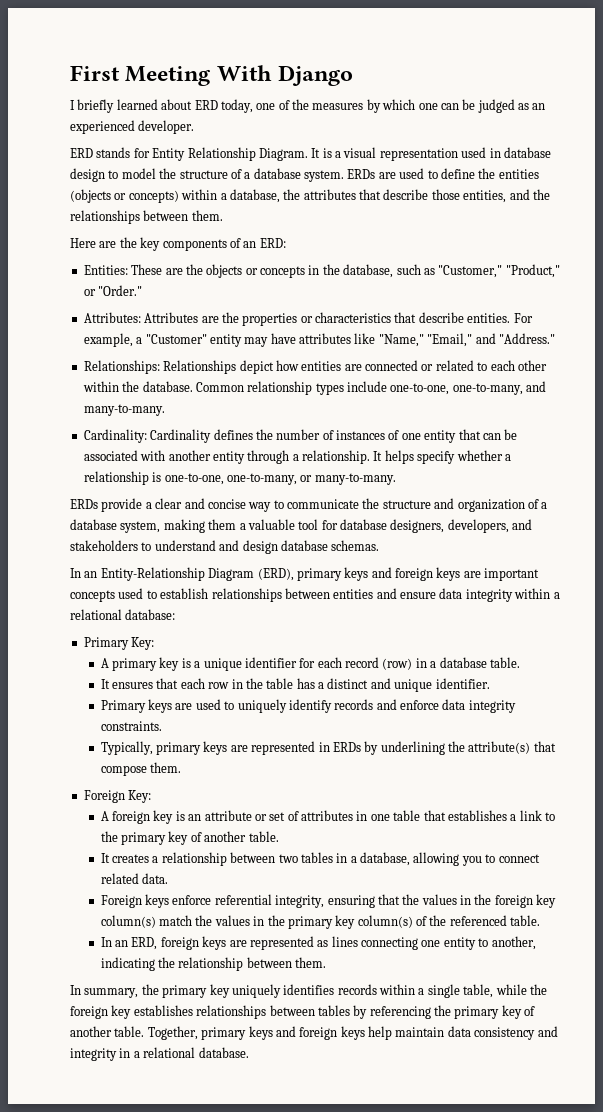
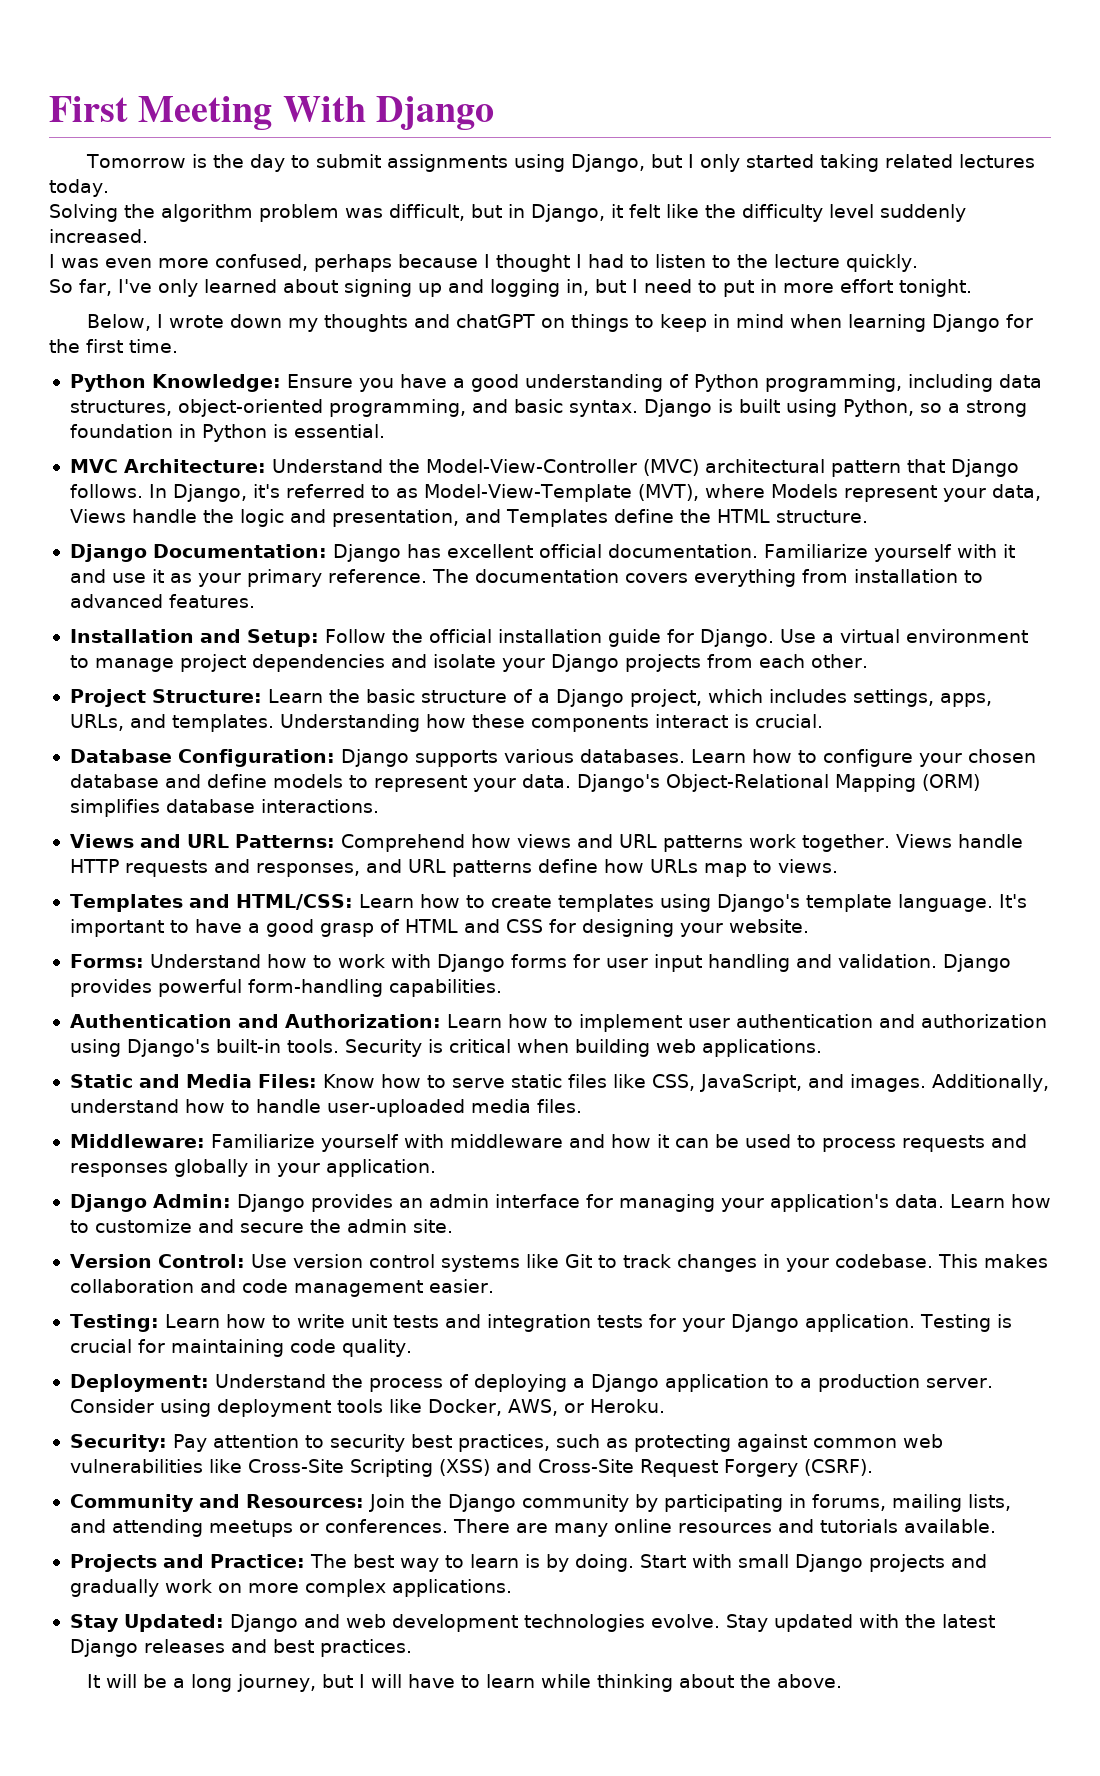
- I briefly learned about ERD today, one of the measures by which one can be judged as an experienced developer.
- ERD stands for Entity Relationship Diagram. It is a visual representation used in database design to model the structure of a database system. ERDs are used to define the entities (objects or concepts) within a database, the attributes that describe those entities, and the relationships between them.
- Here are the key components of an ERD:
- Entities: These are the objects or concepts in the database, such as "Customer," "Product," or "Order."
- Attributes: Attributes are the properties or characteristics that describe entities. For example, a "Customer" entity may have attributes like "Name," "Email," and "Address."
- Relationships: Relationships depict how entities are connected or related to each other within the database. Common relationship types include one-to-one, one-to-many, and many-to-many.
- Cardinality: Cardinality defines the number of instances of one entity that can be associated with another entity through a relationship. It helps specify whether a relationship is one-to-one, one-to-many, or many-to-many.
- ERDs provide a clear and concise way to communicate the structure and organization of a database system, making them a valuable tool for database designers, developers, and stakeholders to understand and design database schemas.
- In an Entity-Relationship Diagram (ERD), primary keys and foreign keys are important concepts used to establish relationships between entities and ensure data integrity within a relational database:
- Primary Key:
- A primary key is a unique identifier for each record (row) in a database table.
- It ensures that each row in the table has a distinct and unique identifier.
- Primary keys are used to uniquely identify records and enforce data integrity constraints.
- Typically, primary keys are represented in ERDs by underlining the attribute(s) that compose them.
- Foreign Key:
- A foreign key is an attribute or set of attributes in one table that establishes a link to the primary key of another table.
- It creates a relationship between two tables in a database, allowing you to connect related data.
- Foreign keys enforce referential integrity, ensuring that the values in the foreign key column(s) match the values in the primary key column(s) of the referenced table.
- In an ERD, foreign keys are represented as lines connecting one entity to another, indicating the relationship between them.
- In summary, the primary key uniquely identifies records within a single table, while the foreign key establishes relationships between tables by referencing the primary key of another table. Together, primary keys and foreign keys help maintain data consistency and integrity in a relational database.
+ Tomorrow is the day to submit assignments using Django, but I only started taking related lectures today.
+ Solving the algorithm problem was difficult, but in Django, it felt like the difficulty level suddenly increased.
+ I was even more confused, perhaps because I thought I had to listen to the lecture quickly.
+ So far, I've only learned about signing up and logging in, but I need to put in more effort tonight.
+ Below, I wrote down my thoughts and chatGPT on things to keep in mind when learning Django for the first time.
+ Python Knowledge: Ensure you have a good understanding of Python programming, including data structures, object-oriented programming, and basic syntax. Django is built using Python, so a strong foundation in Python is essential.
+ MVC Architecture: Understand the Model-View-Controller (MVC) architectural pattern that Django follows. In Django, it's referred to as Model-View-Template (MVT), where Models represent your data, Views handle the logic and presentation, and Templates define the HTML structure.
+ Django Documentation: Django has excellent official documentation. Familiarize yourself with it and use it as your primary reference. The documentation covers everything from installation to advanced features.
+ Installation and Setup: Follow the official installation guide for Django. Use a virtual environment to manage project dependencies and isolate your Django projects from each other.
+ Project Structure: Learn the basic structure of a Django project, which includes settings, apps, URLs, and templates. Understanding how these components interact is crucial.
+ Database Configuration: Django supports various databases. Learn how to configure your chosen database and define models to represent your data. Django's Object-Relational Mapping (ORM) simplifies database interactions.
+ Views and URL Patterns: Comprehend how views and URL patterns work together. Views handle HTTP requests and responses, and URL patterns define how URLs map to views.
+ Templates and HTML/CSS: Learn how to create templates using Django's template language. It's important to have a good grasp of HTML and CSS for designing your website.
+ Forms: Understand how to work with Django forms for user input handling and validation. Django provides powerful form-handling capabilities.
+ Authentication and Authorization: Learn how to implement user authentication and authorization using Django's built-in tools. Security is critical when building web applications.
+ Static and Media Files: Know how to serve static files like CSS, JavaScript, and images. Additionally, understand how to handle user-uploaded media files.
+ Middleware: Familiarize yourself with middleware and how it can be used to process requests and responses globally in your application.
+ Django Admin: Django provides an admin interface for managing your application's data. Learn how to customize and secure the admin site.
+ Version Control: Use version control systems like Git to track changes in your codebase. This makes collaboration and code management easier.
+ Testing: Learn how to write unit tests and integration tests for your Django application. Testing is crucial for maintaining code quality.
+ Deployment: Understand the process of deploying a Django application to a production server. Consider using deployment tools like Docker, AWS, or Heroku.
+ Security: Pay attention to security best practices, such as protecting against common web vulnerabilities like Cross-Site Scripting (XSS) and Cross-Site Request Forgery (CSRF).
+ Community and Resources: Join the Django community by participating in forums, mailing lists, and attending meetups or conferences. There are many online resources and tutorials available.
+ Projects and Practice: The best way to learn is by doing. Start with small Django projects and gradually work on more complex applications.
+ Stay Updated: Django and web development technologies evolve. Stay updated with the latest Django releases and best practices.
+ It will be a long journey, but I will have to learn while thinking about the above.

